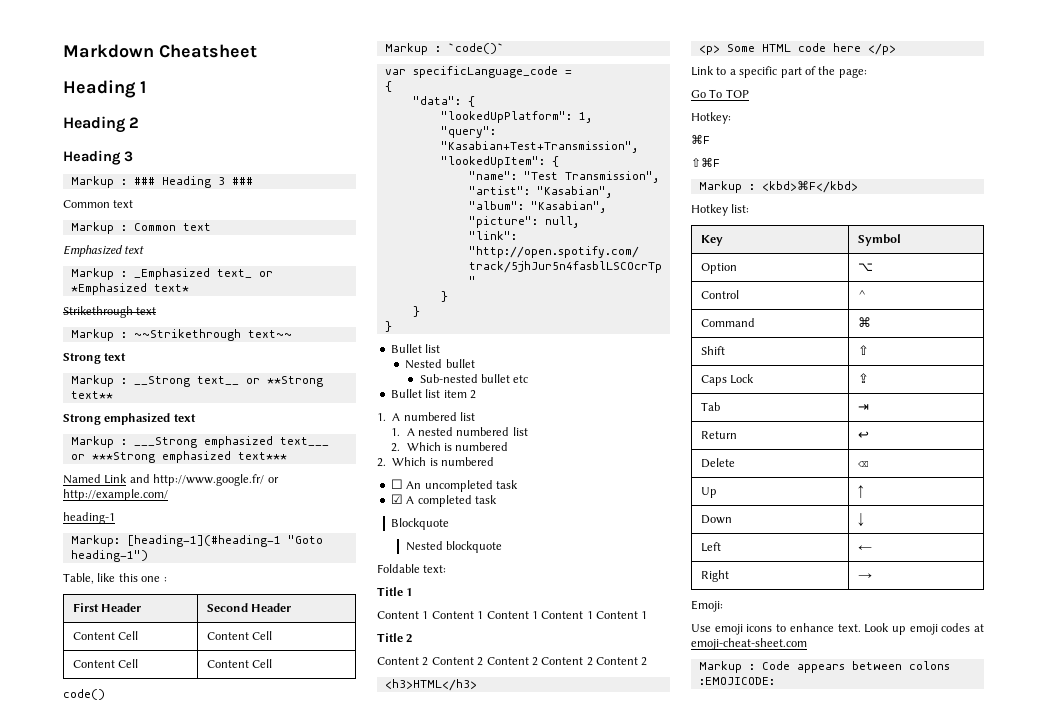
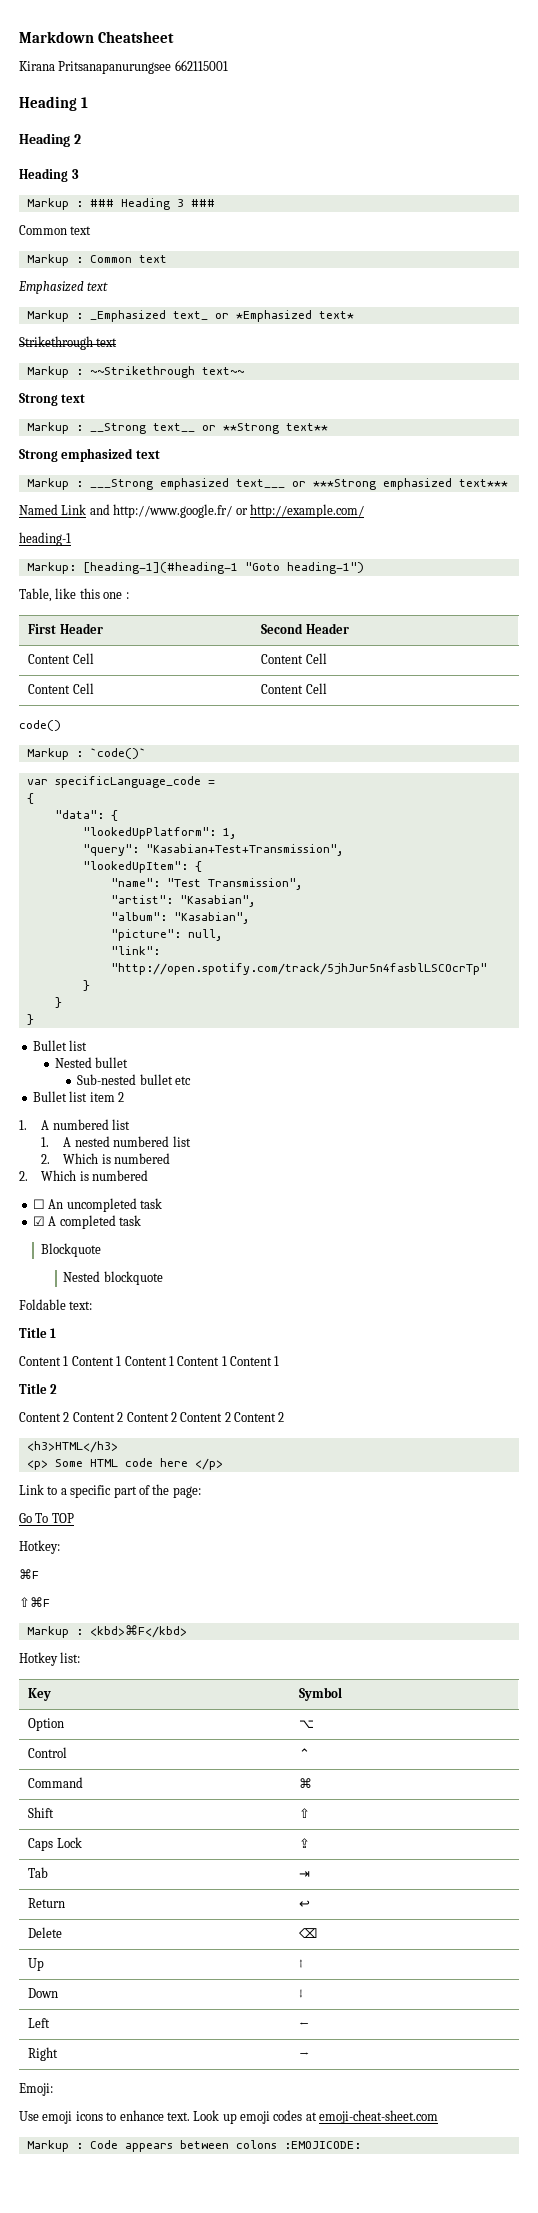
+ Kirana Pritsanapanurungsee 662115001

